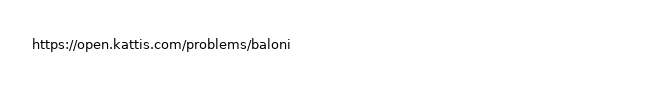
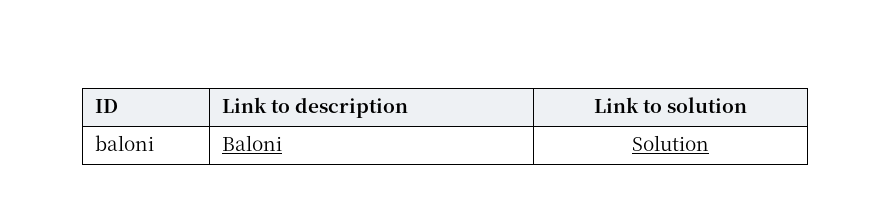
- https://open.kattis.com/problems/baloni
+ ID | Link to description | Link to solution
+ baloni | Baloni | Solution

